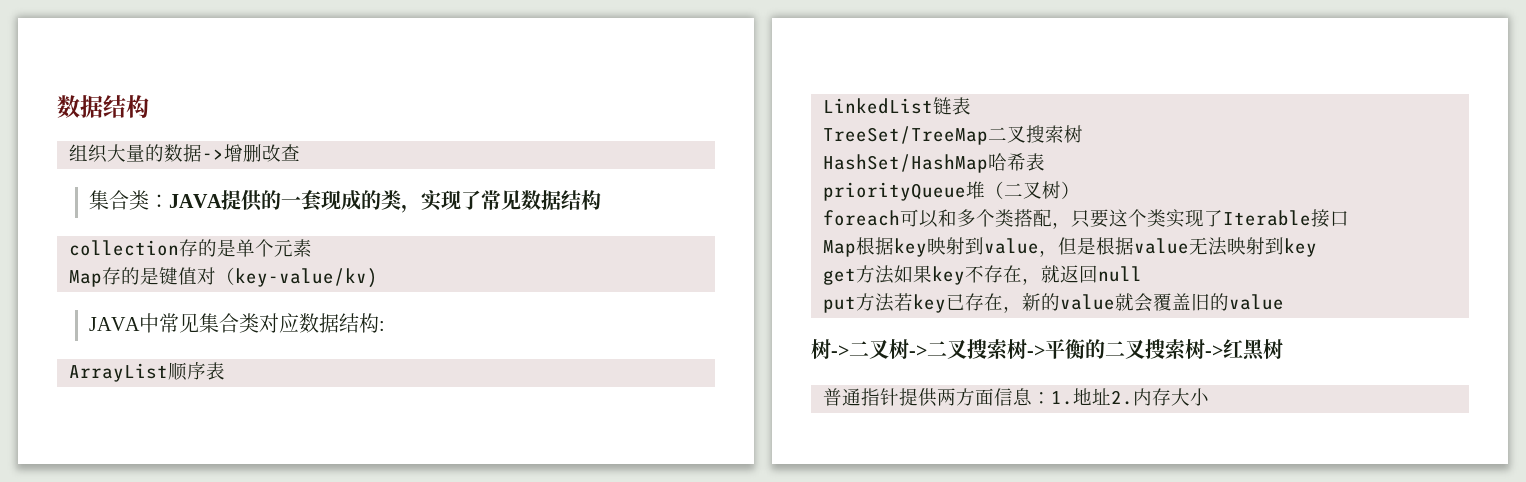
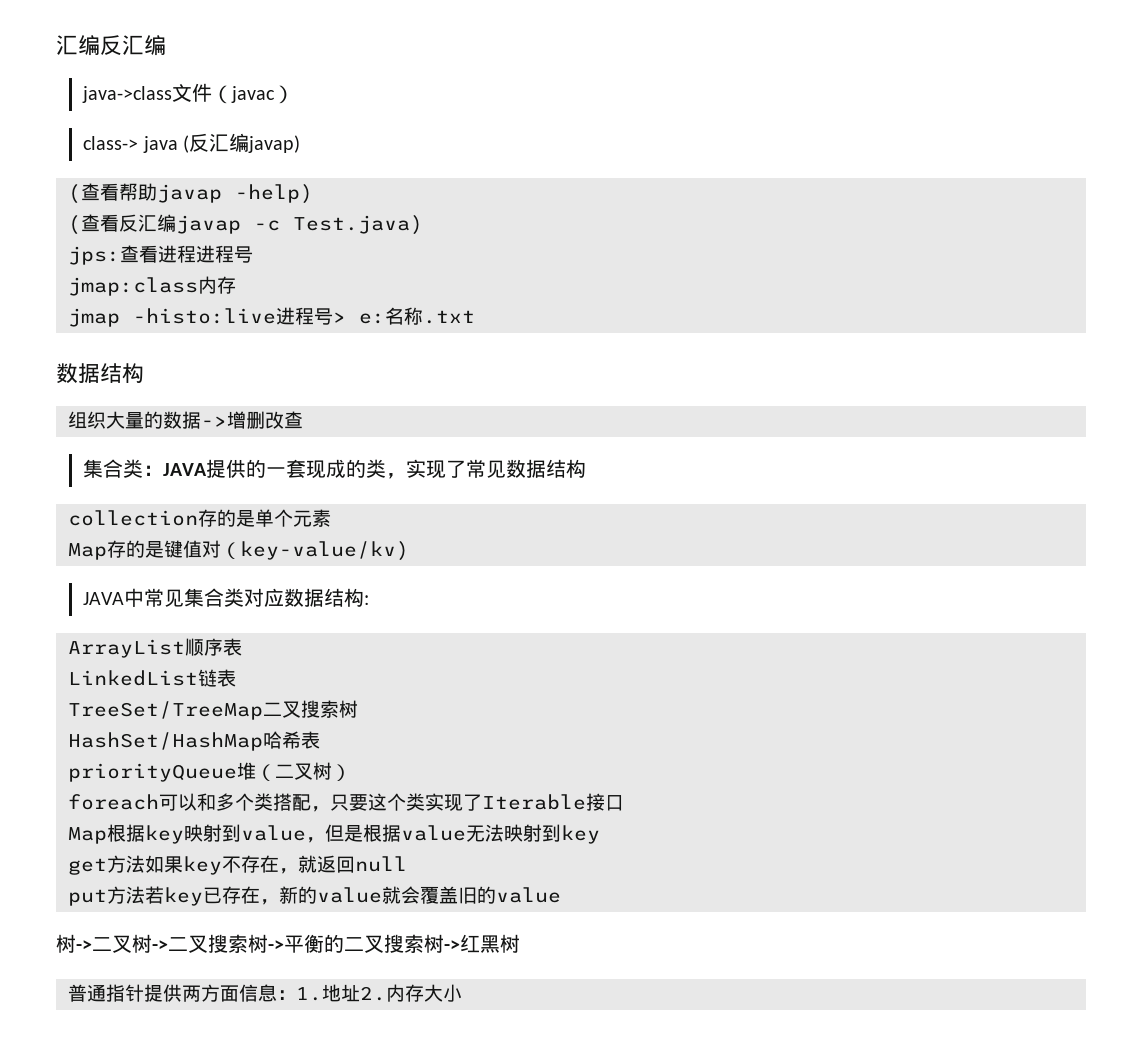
+ 汇编反汇编
+ java->class文件（javac）
+ class-> java (反汇编javap)
+ (查看帮助javap -help)
+ (查看反汇编javap -c Test.java)
+ jps:查看进程进程号
+ jmap:class内存
+ jmap -histo:live进程号> e:名称.txt

